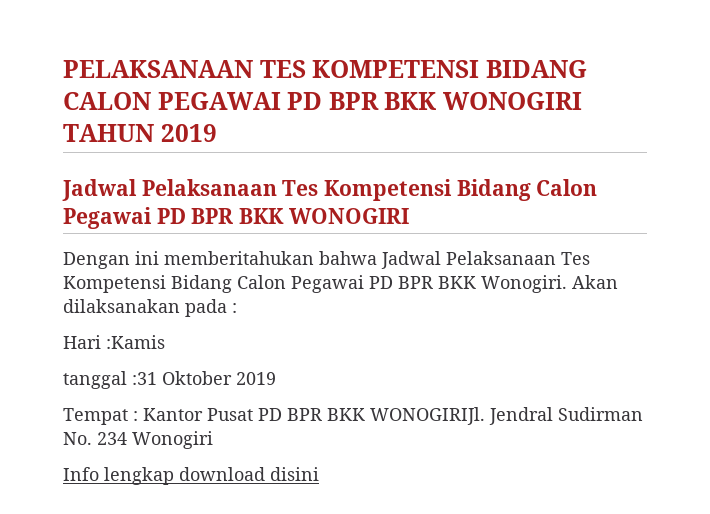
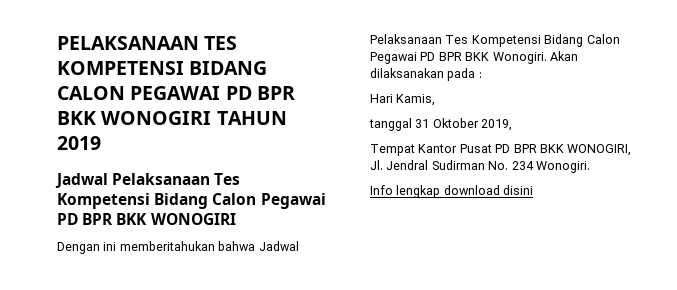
- Hari :Kamis
+ Hari Kamis,
- tanggal :31 Oktober 2019
+ tanggal 31 Oktober 2019,
- Tempat : Kantor Pusat PD BPR BKK WONOGIRIJl. Jendral Sudirman No. 234 Wonogiri
+ Tempat Kantor Pusat PD BPR BKK WONOGIRI, Jl. Jendral Sudirman No. 234 Wonogiri.

